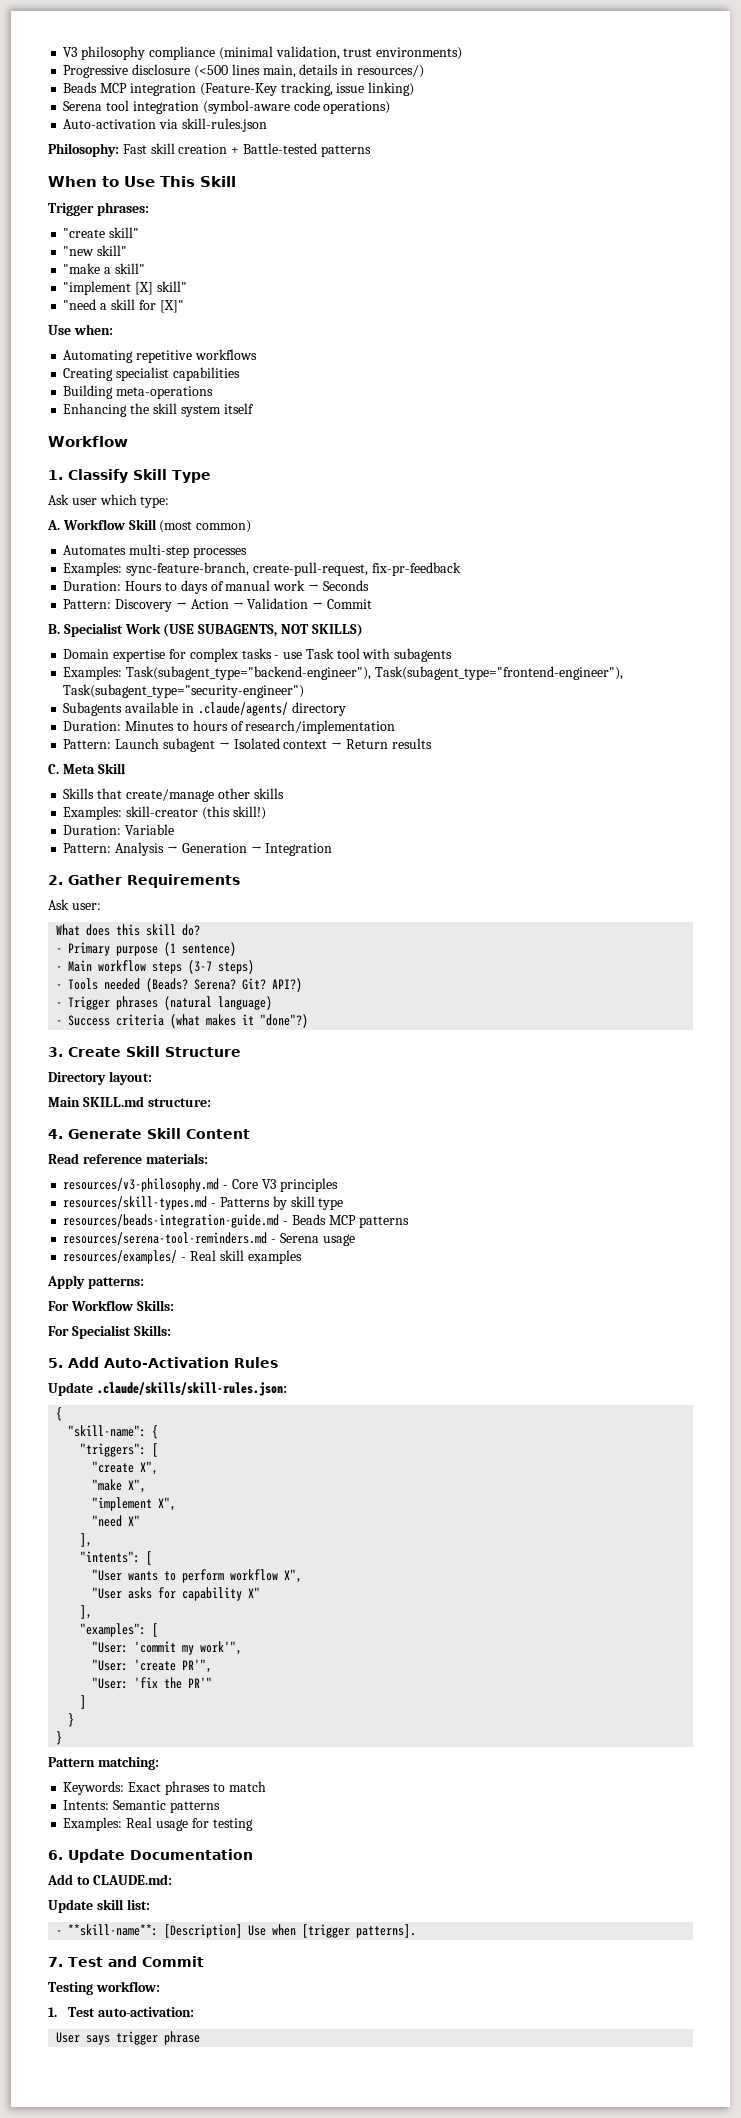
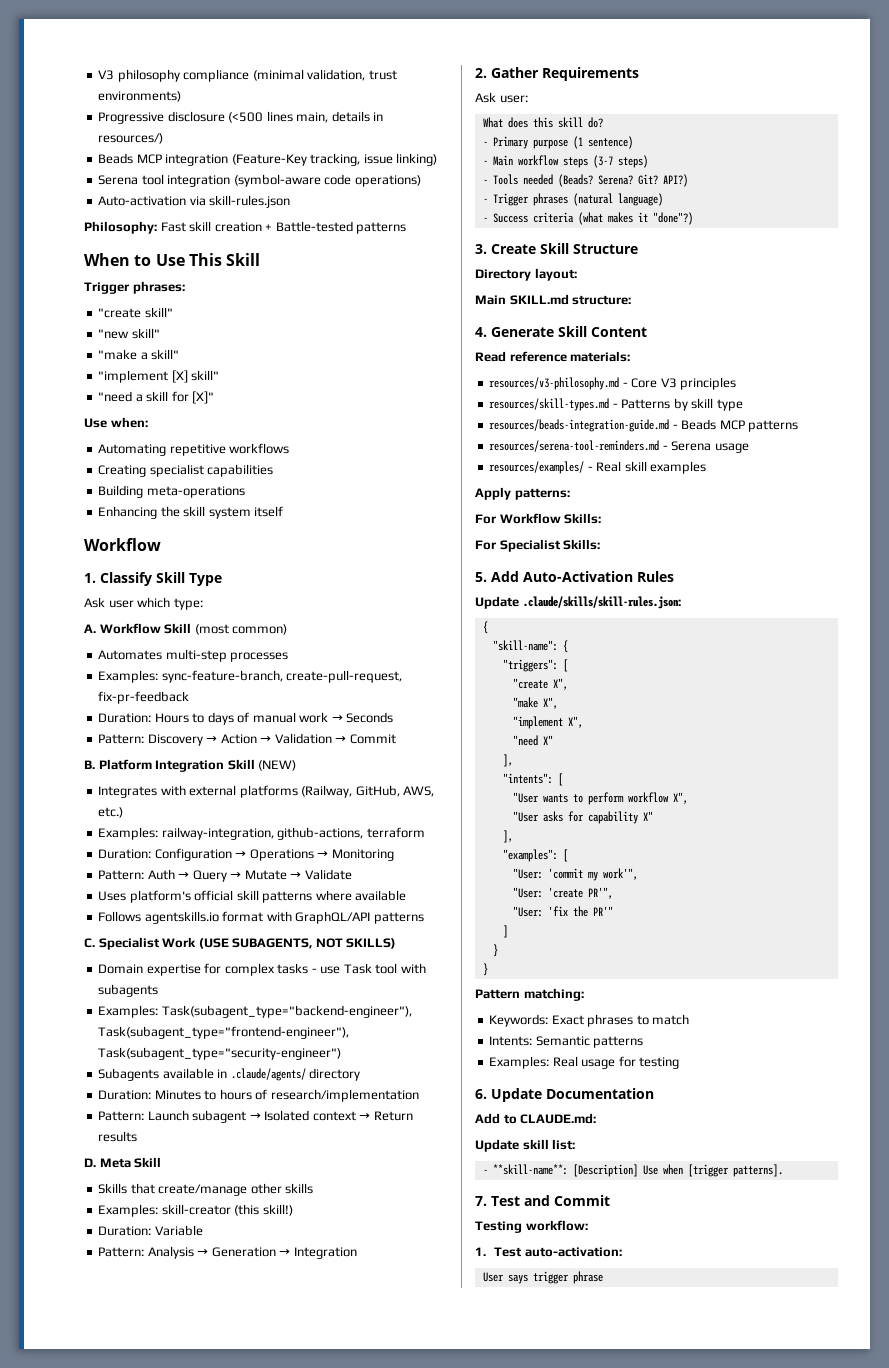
- B. Specialist Work (USE SUBAGENTS, NOT SKILLS)
+ B. Platform Integration Skill (NEW)
+ Integrates with external platforms (Railway, GitHub, AWS, etc.)
+ Examples: railway-integration, github-actions, terraform
+ Duration: Configuration → Operations → Monitoring
+ Pattern: Auth → Query → Mutate → Validate
+ Uses platform's official skill patterns where available
+ Follows agentskills.io format with GraphQL/API patterns
+ C. Specialist Work (USE SUBAGENTS, NOT SKILLS)
- C. Meta Skill
+ D. Meta Skill

